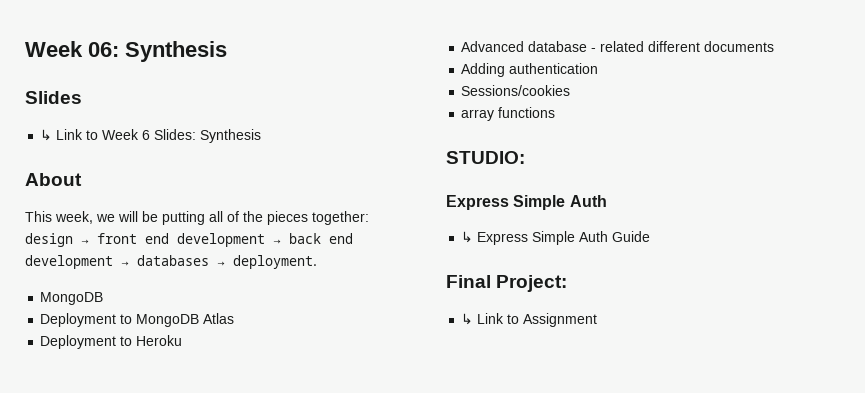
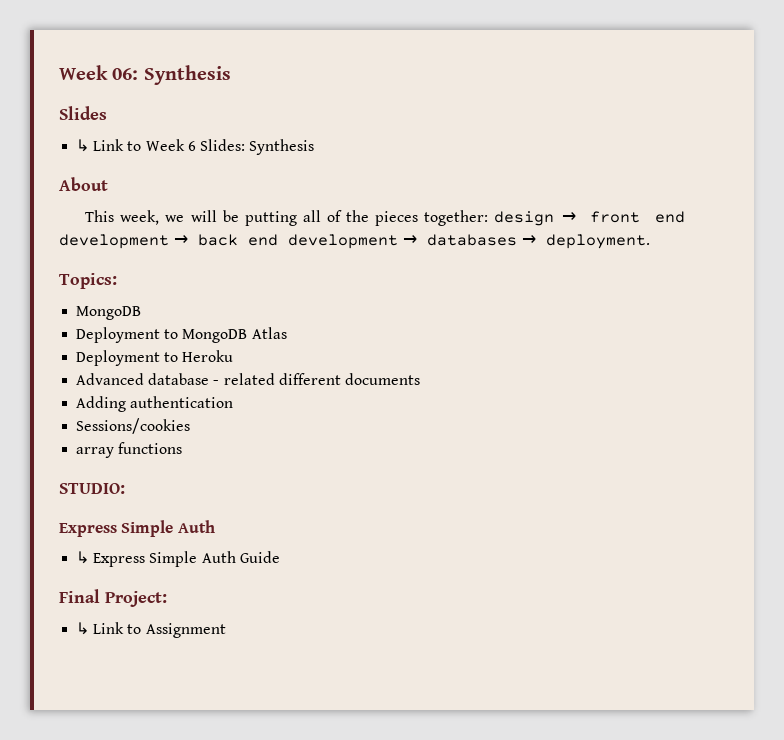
+ Topics:

